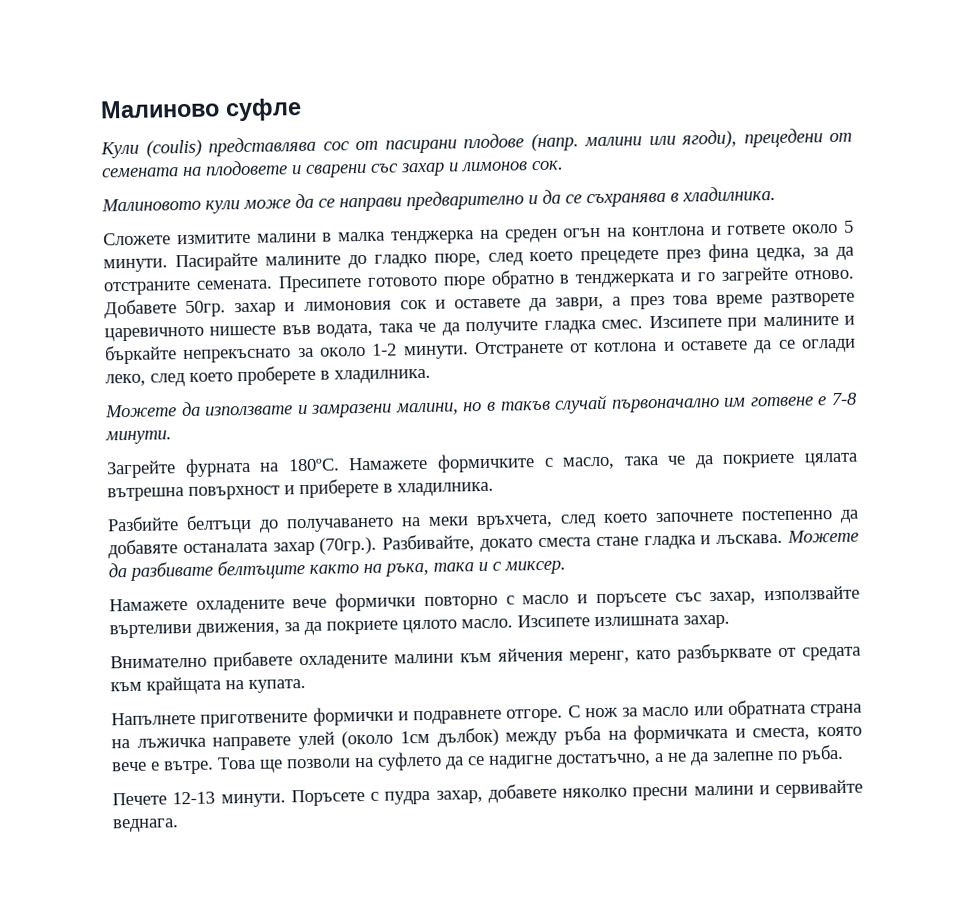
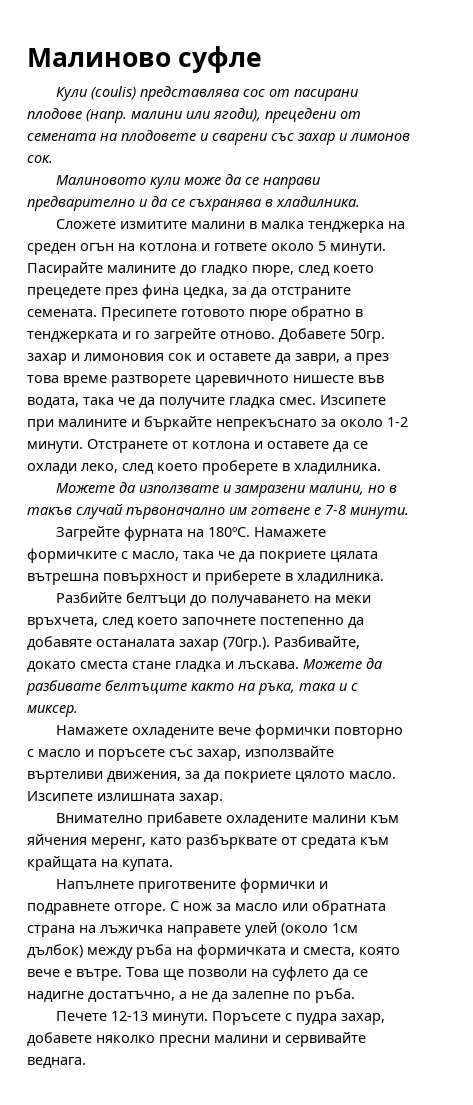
- Сложете измитите малини в малка тенджерка на среден огън на контлона и гответе около 5 минути.
+ Сложете измитите малини в малка тенджерка на среден огън на котлона и гответе около 5 минути.
- Отстранете от котлона и оставете да се оглади леко, след което проберете в хладилника.
+ Отстранете от котлона и оставете да се охлади леко, след което проберете в хладилника.

